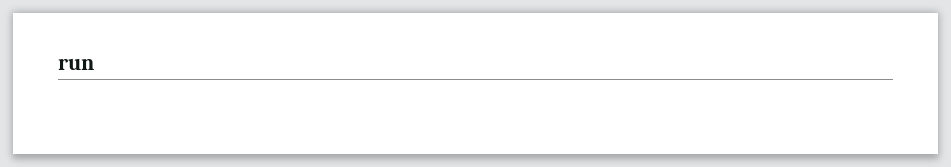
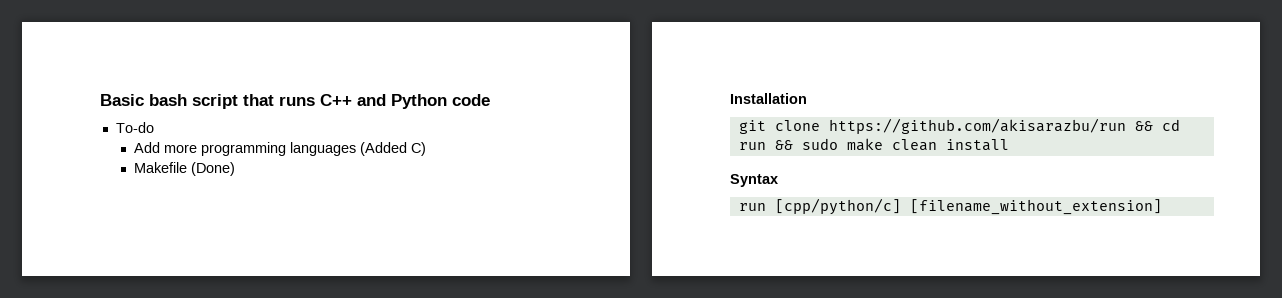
- run
+ Basic bash script that runs C++ and Python code
+ To-do
+ Add more programming languages (Added C)
+ Makefile (Done)
+ Installation
+ git clone https://github.com/akisarazbu/run && cd run && sudo make clean install
+ Syntax
+ run [cpp/python/c] [filename_without_extension]

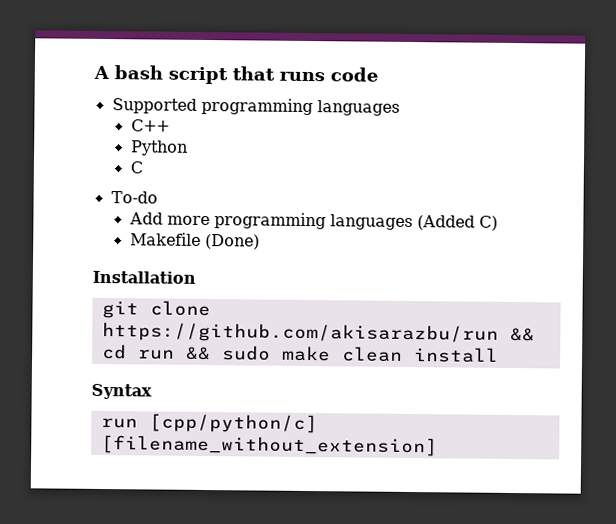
- Basic bash script that runs C++ and Python code
+ A bash script that runs code
+ Supported programming languages
+ C++
+ Python
+ C

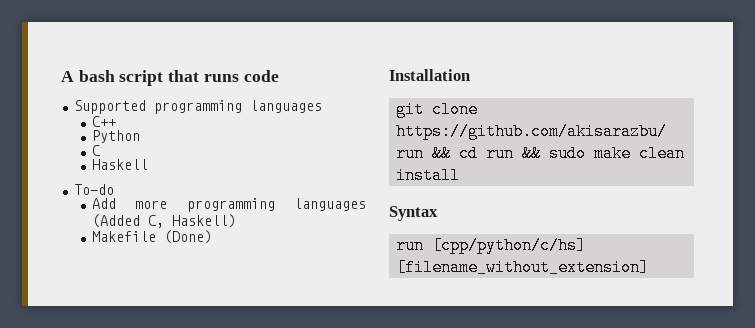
+ Haskell
- Add more programming languages (Added C)
+ Add more programming languages (Added C, Haskell)
- run [cpp/python/c] [filename_without_extension]
+ run [cpp/python/c/hs] [filename_without_extension]

